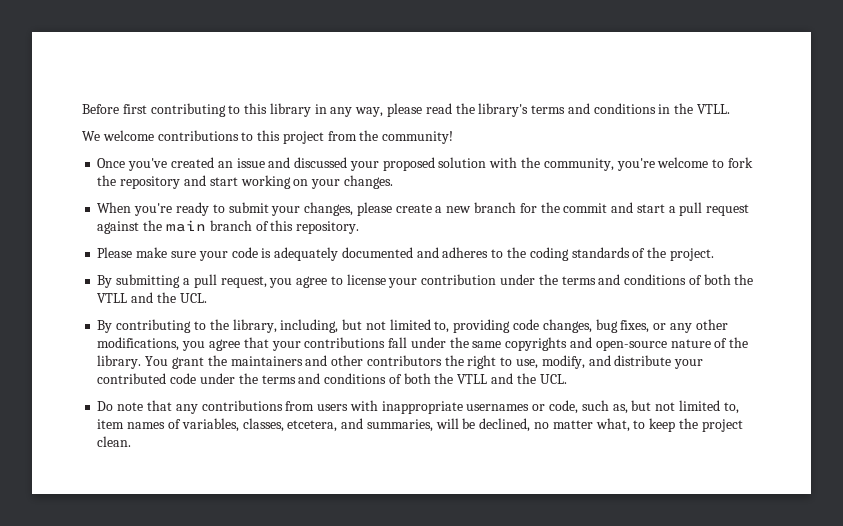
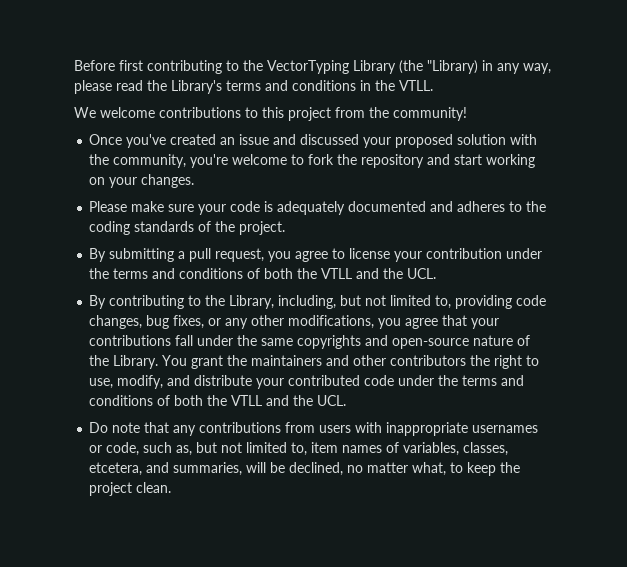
- Before first contributing to this library in any way, please read the library's terms and conditions in the VTLL.
+ Before first contributing to the VectorTyping Library (the "Library) in any way, please read the Library's terms and conditions in the VTLL.
- When you're ready to submit your changes, please create a new branch for the commit and start a pull request against the main branch of this repository.
- By contributing to the library, including, but not limited to, providing code changes, bug fixes, or any other modifications, you agree that your contributions fall under the same copyrights and open-source nature of the library.
+ By contributing to the Library, including, but not limited to, providing code changes, bug fixes, or any other modifications, you agree that your contributions fall under the same copyrights and open-source nature of the Library.

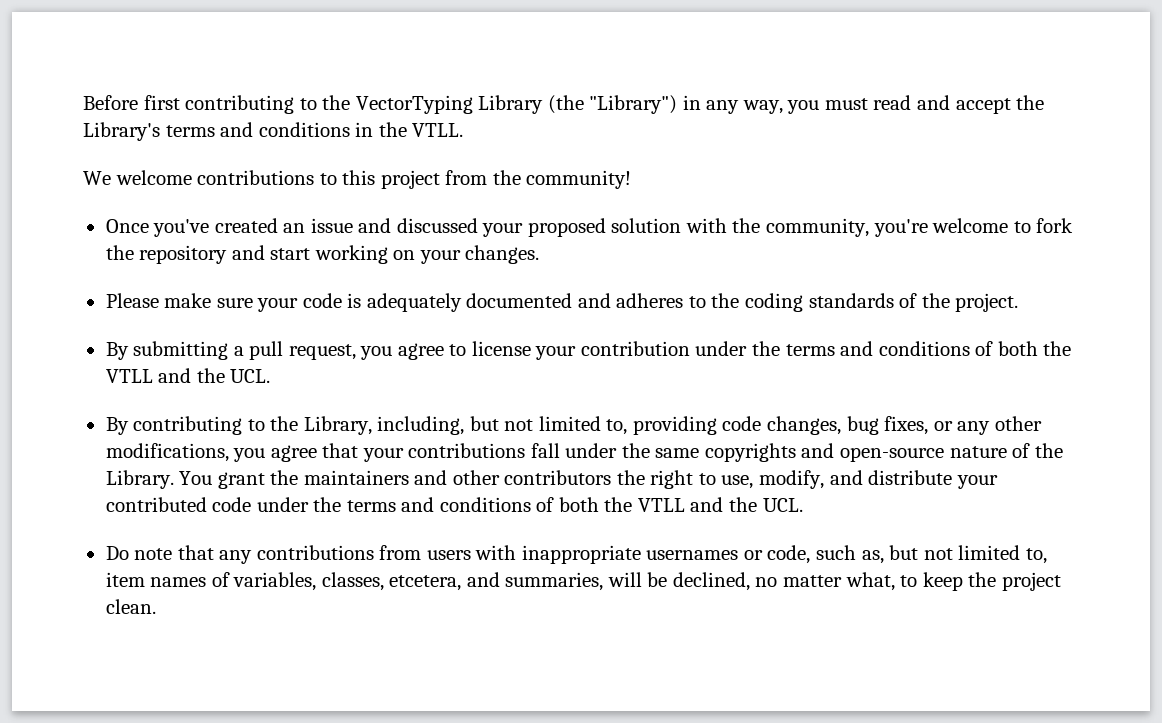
- Before first contributing to the VectorTyping Library (the "Library) in any way, please read the Library's terms and conditions in the VTLL.
+ Before first contributing to the VectorTyping Library (the "Library") in any way, you must read and accept the Library's terms and conditions in the VTLL.

